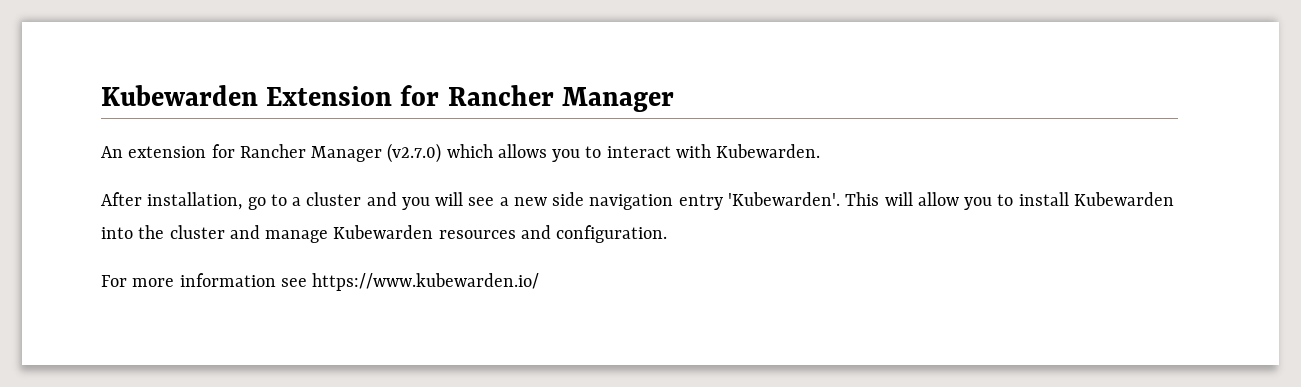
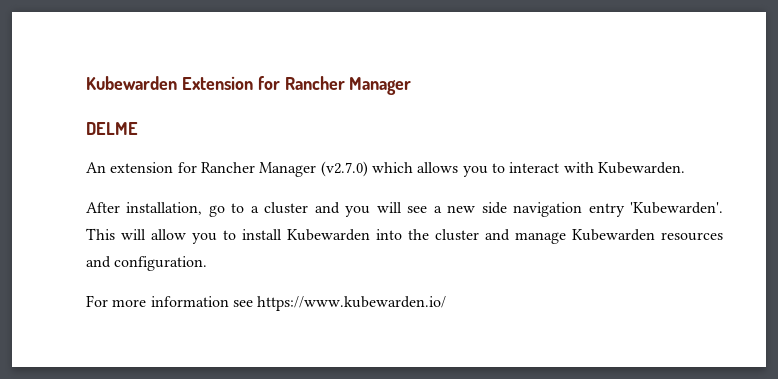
+ DELME

